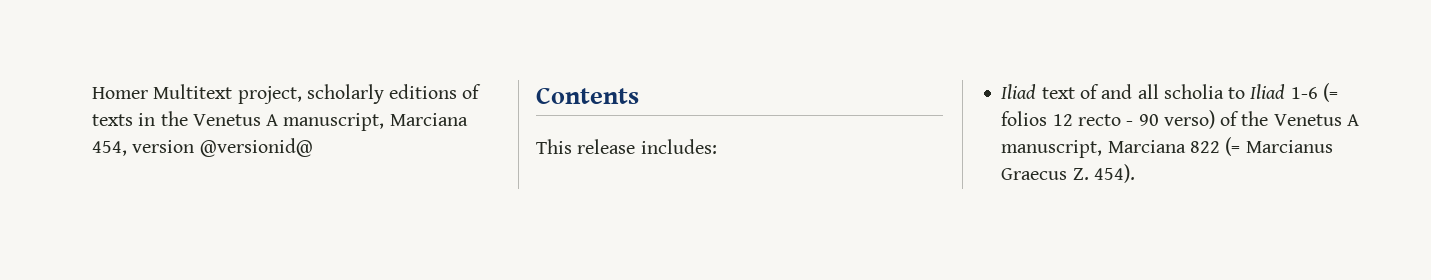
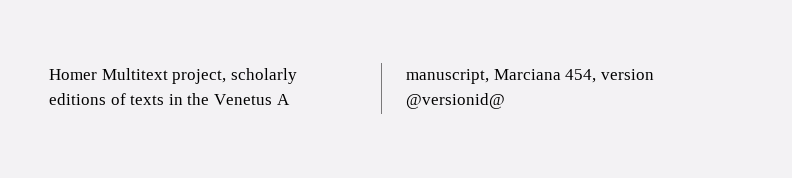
- Contents
- This release includes:
- Iliad text of and all scholia to Iliad 1-6 (= folios 12 recto - 90 verso) of the Venetus A manuscript, Marciana 822 (= Marcianus Graecus Z. 454).

